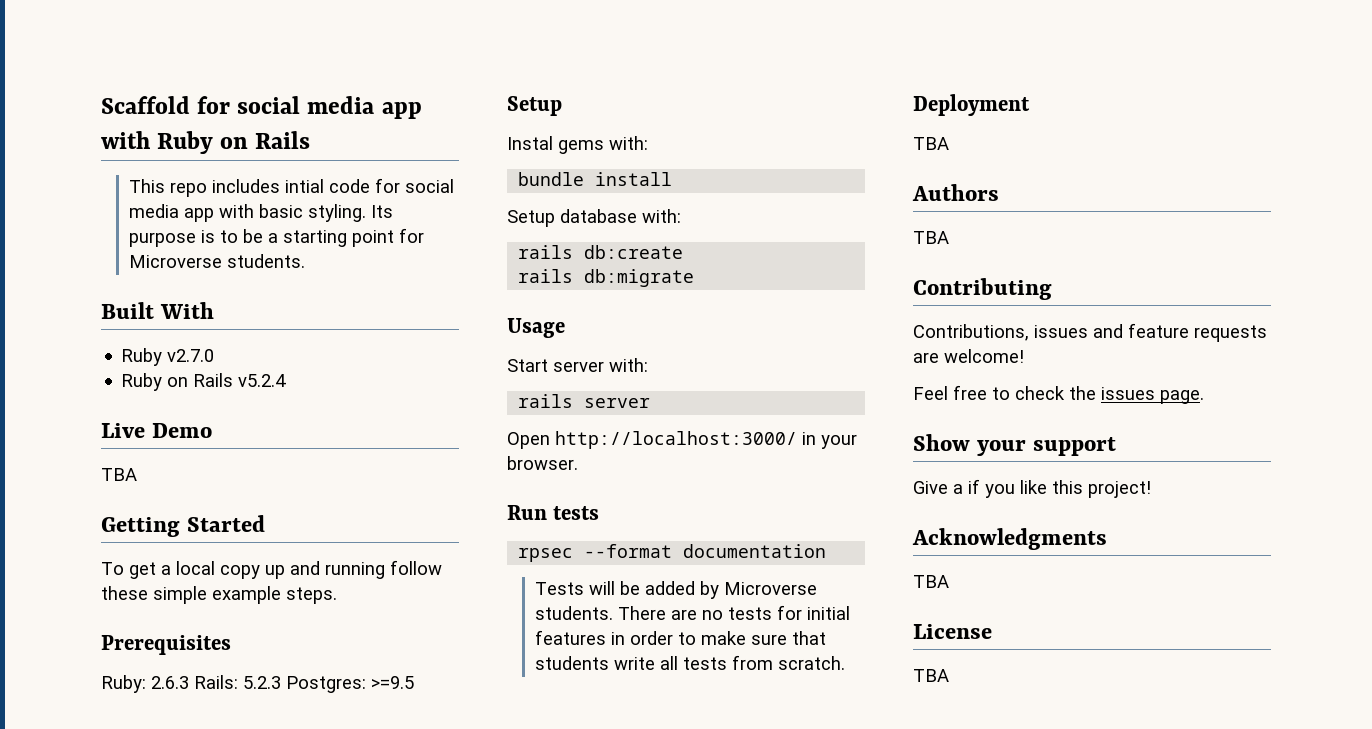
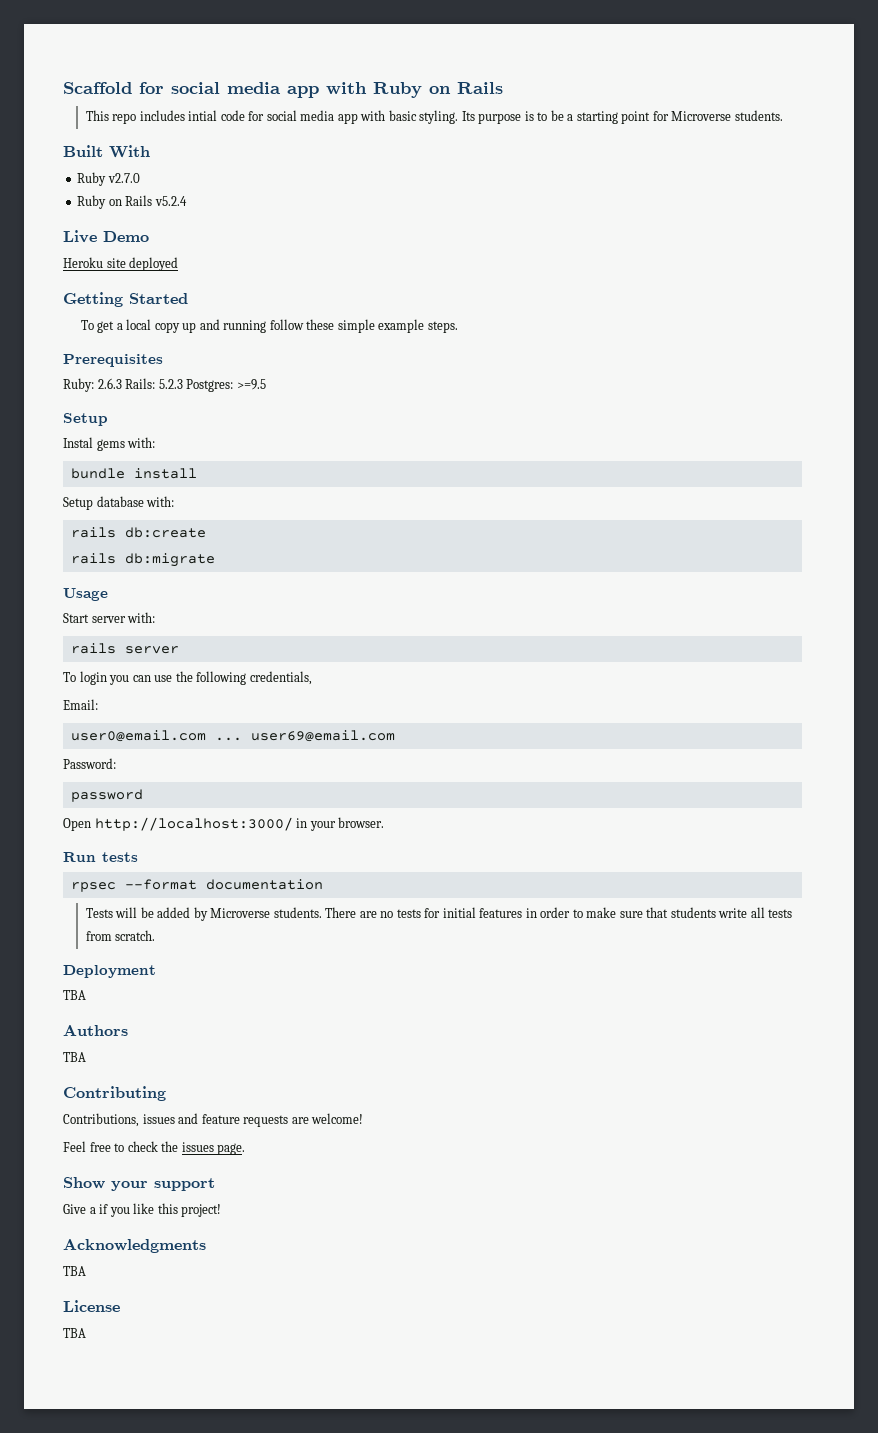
  Live Demo
- TBA
+ Heroku site deployed
+ To login you can use the following credentials,
+ Email:
+ user0@email.com ... user69@email.com
+ Password:
+ password

